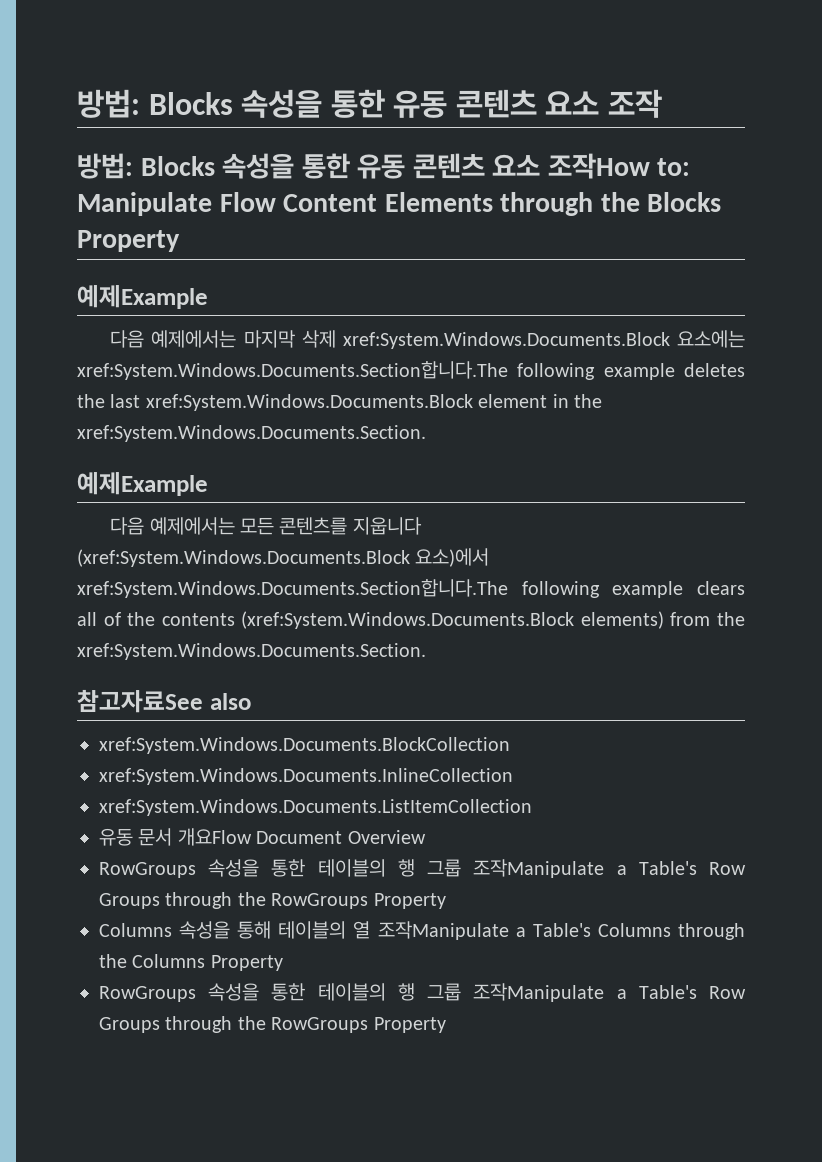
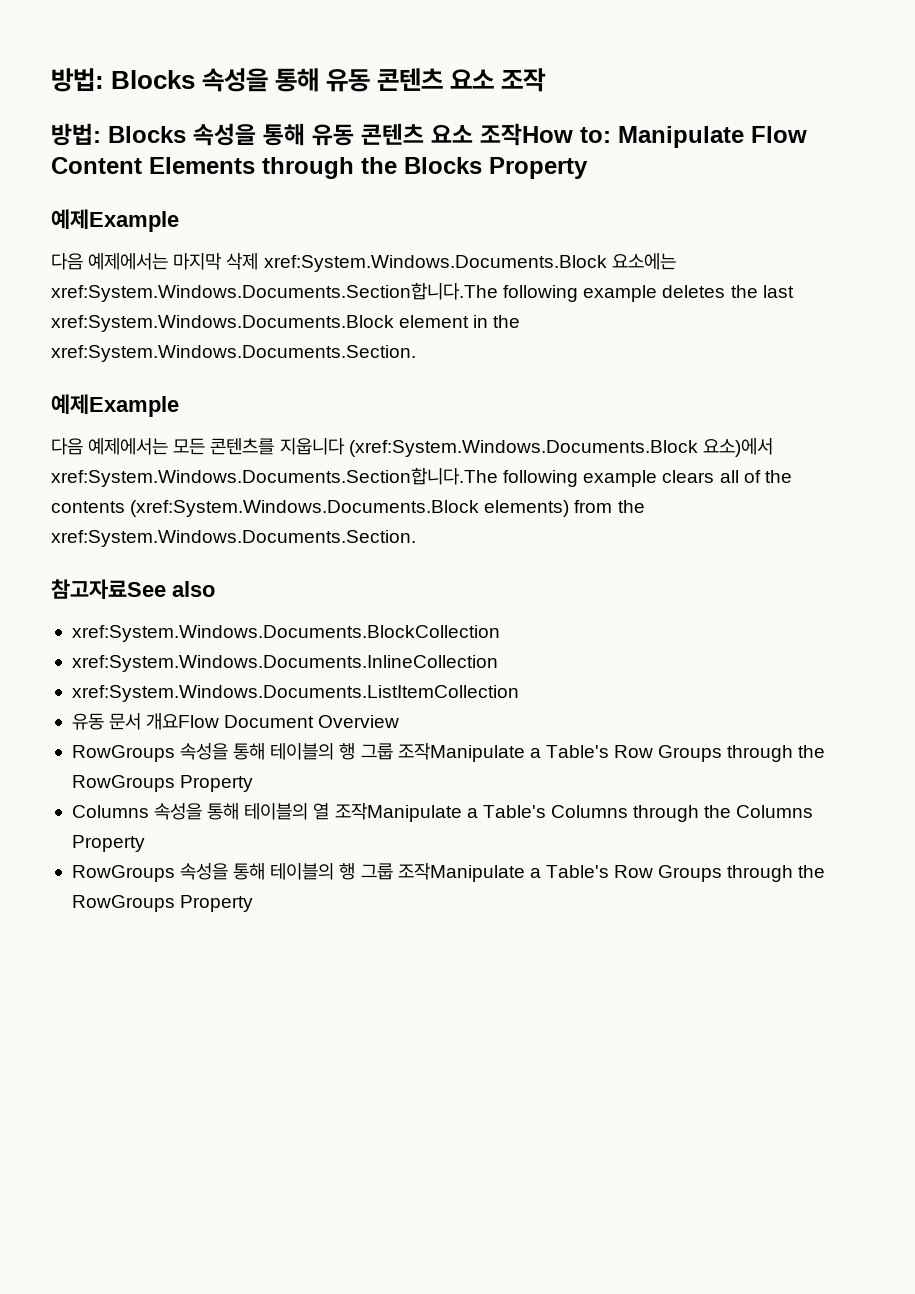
- 방법: Blocks 속성을 통한 유동 콘텐츠 요소 조작
+ 방법: Blocks 속성을 통해 유동 콘텐츠 요소 조작
- 방법: Blocks 속성을 통한 유동 콘텐츠 요소 조작How to: Manipulate Flow Content Elements through the Blocks Property
+ 방법: Blocks 속성을 통해 유동 콘텐츠 요소 조작How to: Manipulate Flow Content Elements through the Blocks Property
  유동 문서 개요Flow Document Overview
- RowGroups 속성을 통한 테이블의 행 그룹 조작Manipulate a Table's Row Groups through the RowGroups Property
+ RowGroups 속성을 통해 테이블의 행 그룹 조작Manipulate a Table's Row Groups through the RowGroups Property
  Columns 속성을 통해 테이블의 열 조작Manipulate a Table's Columns through the Columns Property
- RowGroups 속성을 통한 테이블의 행 그룹 조작Manipulate a Table's Row Groups through the RowGroups Property
+ RowGroups 속성을 통해 테이블의 행 그룹 조작Manipulate a Table's Row Groups through the RowGroups Property

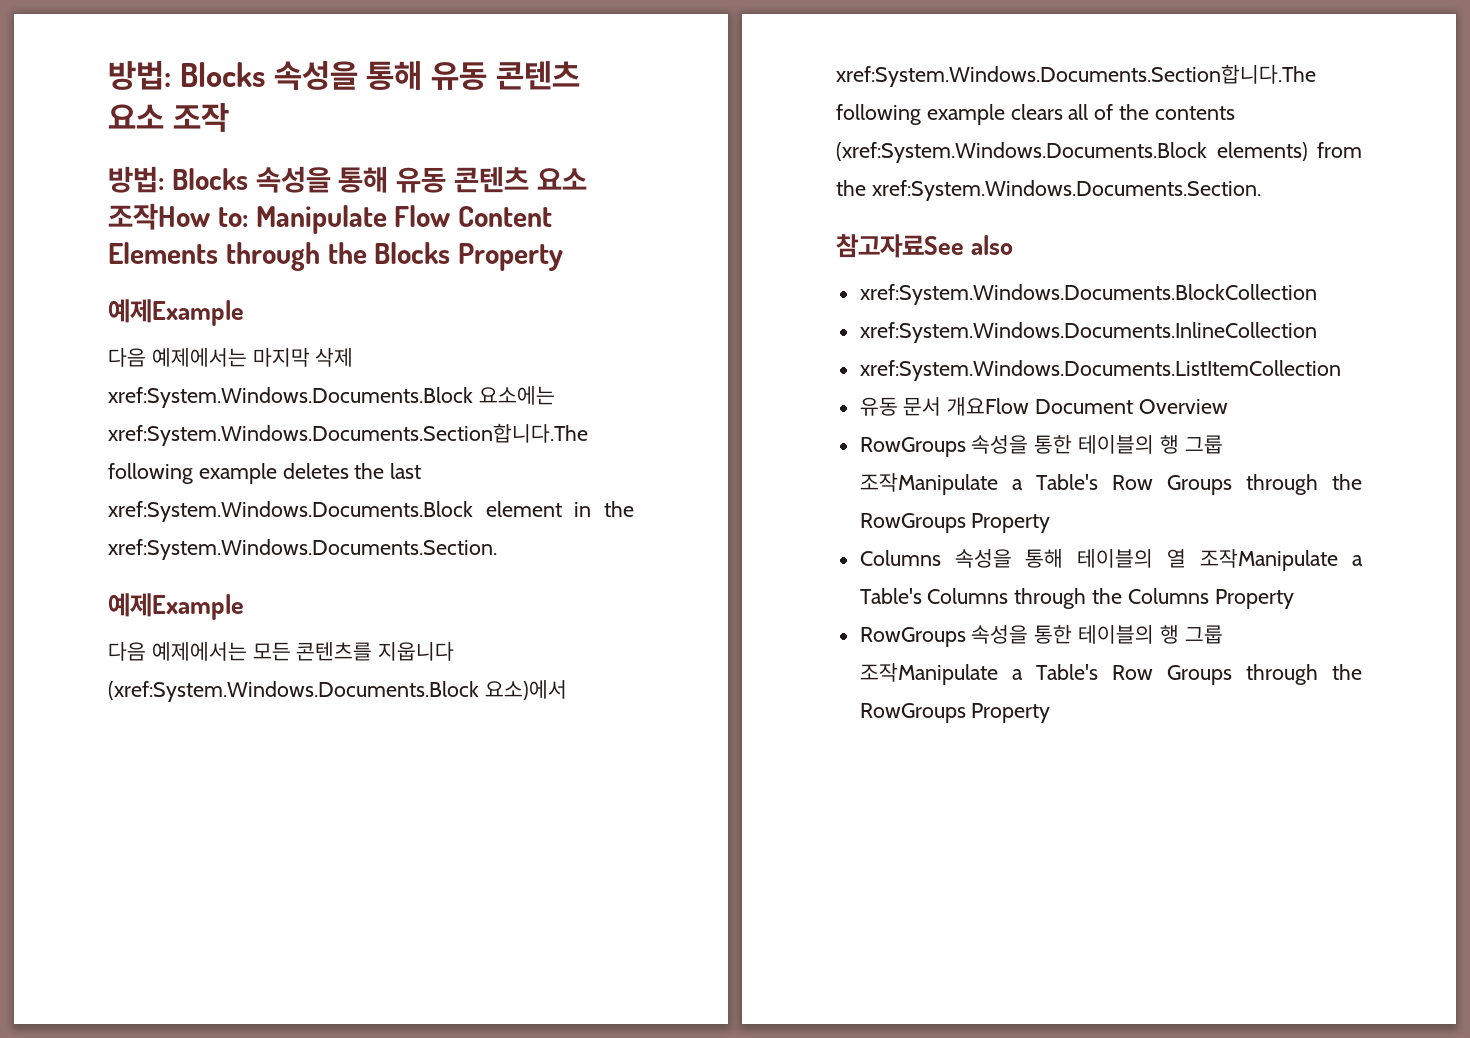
  유동 문서 개요Flow Document Overview
- RowGroups 속성을 통해 테이블의 행 그룹 조작Manipulate a Table's Row Groups through the RowGroups Property
+ RowGroups 속성을 통한 테이블의 행 그룹 조작Manipulate a Table's Row Groups through the RowGroups Property
  Columns 속성을 통해 테이블의 열 조작Manipulate a Table's Columns through the Columns Property
- RowGroups 속성을 통해 테이블의 행 그룹 조작Manipulate a Table's Row Groups through the RowGroups Property
+ RowGroups 속성을 통한 테이블의 행 그룹 조작Manipulate a Table's Row Groups through the RowGroups Property

